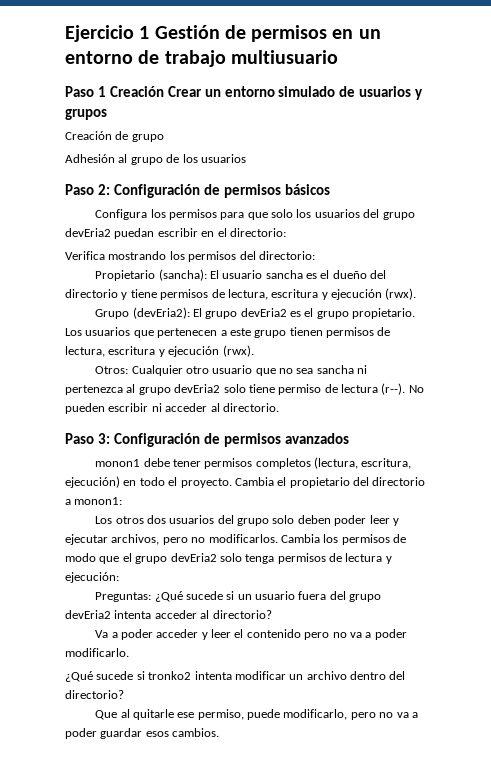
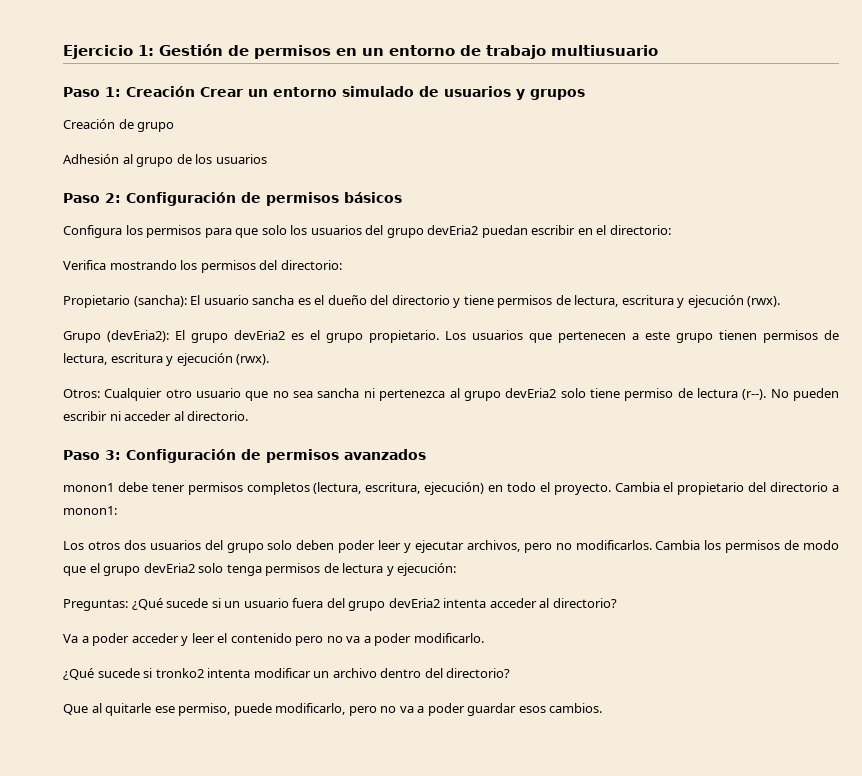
- Ejercicio 1 Gestión de permisos en un entorno de trabajo multiusuario
+ Ejercicio 1: Gestión de permisos en un entorno de trabajo multiusuario
- Paso 1 Creación Crear un entorno simulado de usuarios y grupos
+ Paso 1: Creación Crear un entorno simulado de usuarios y grupos

